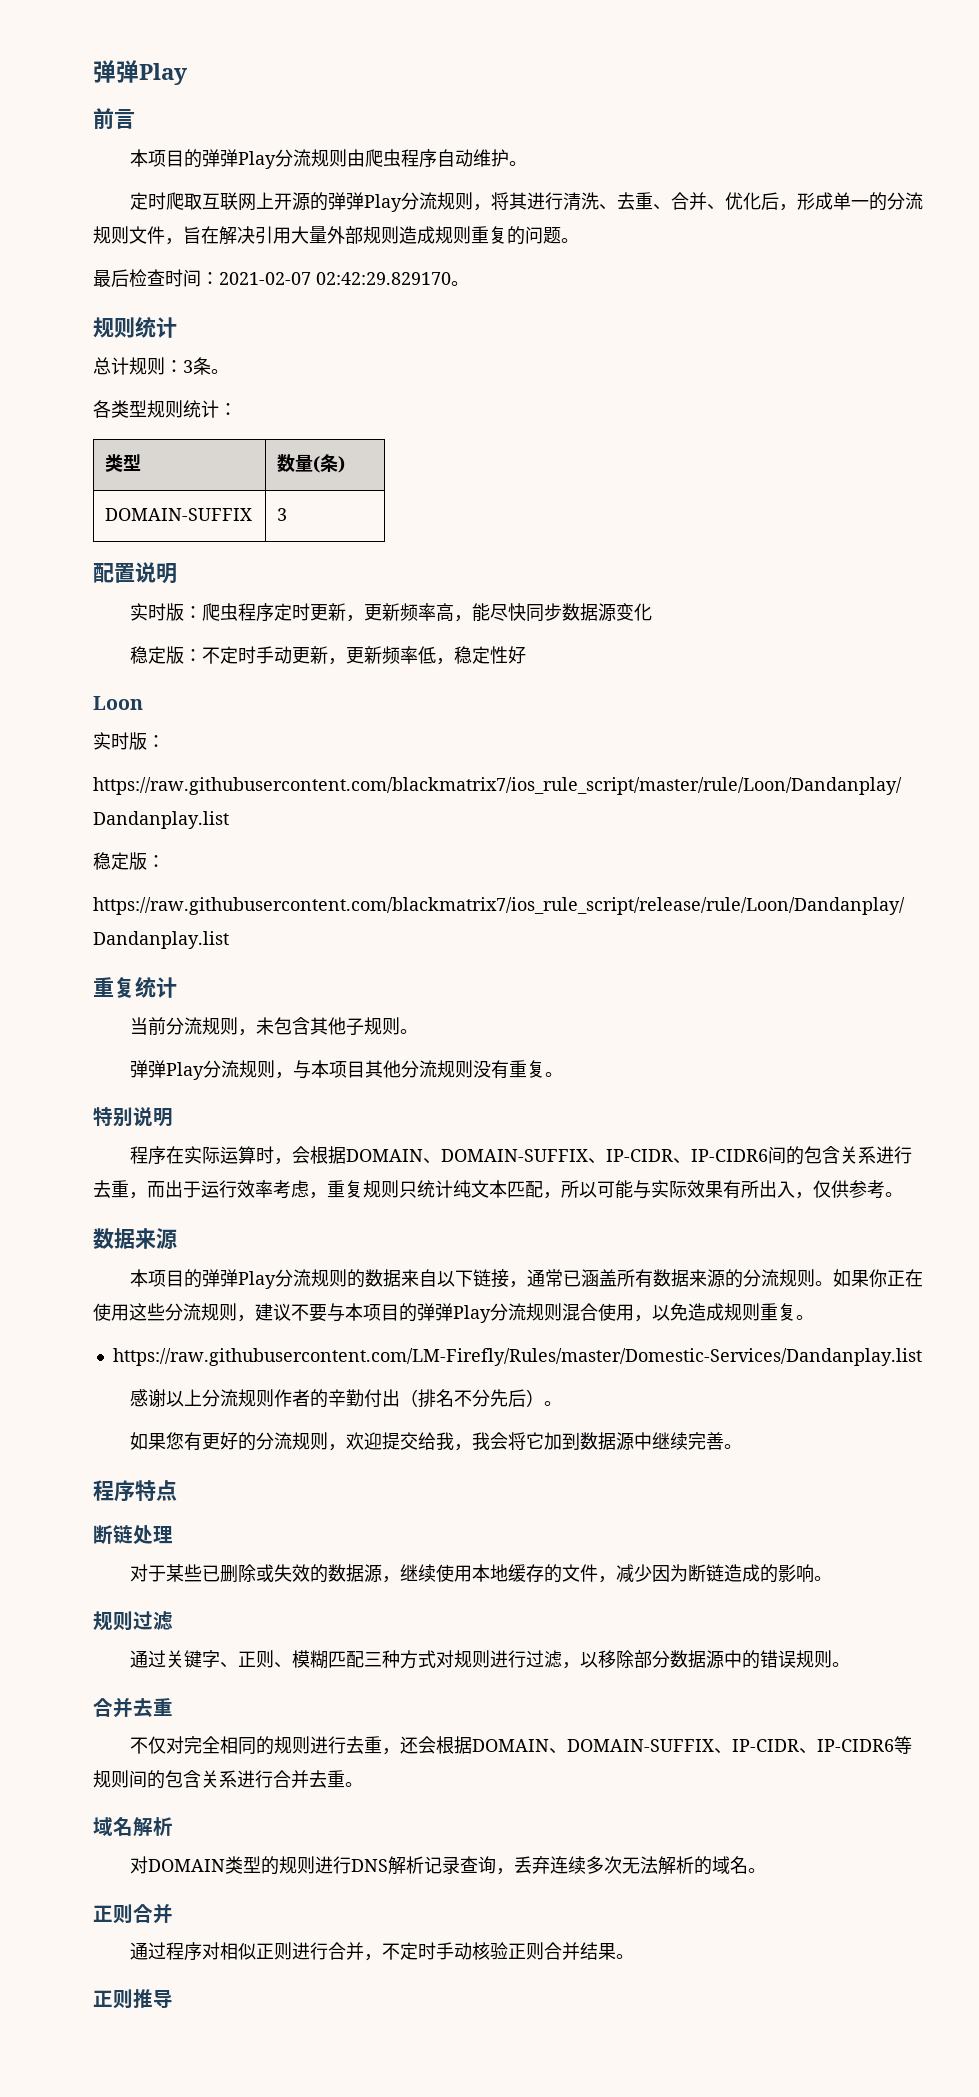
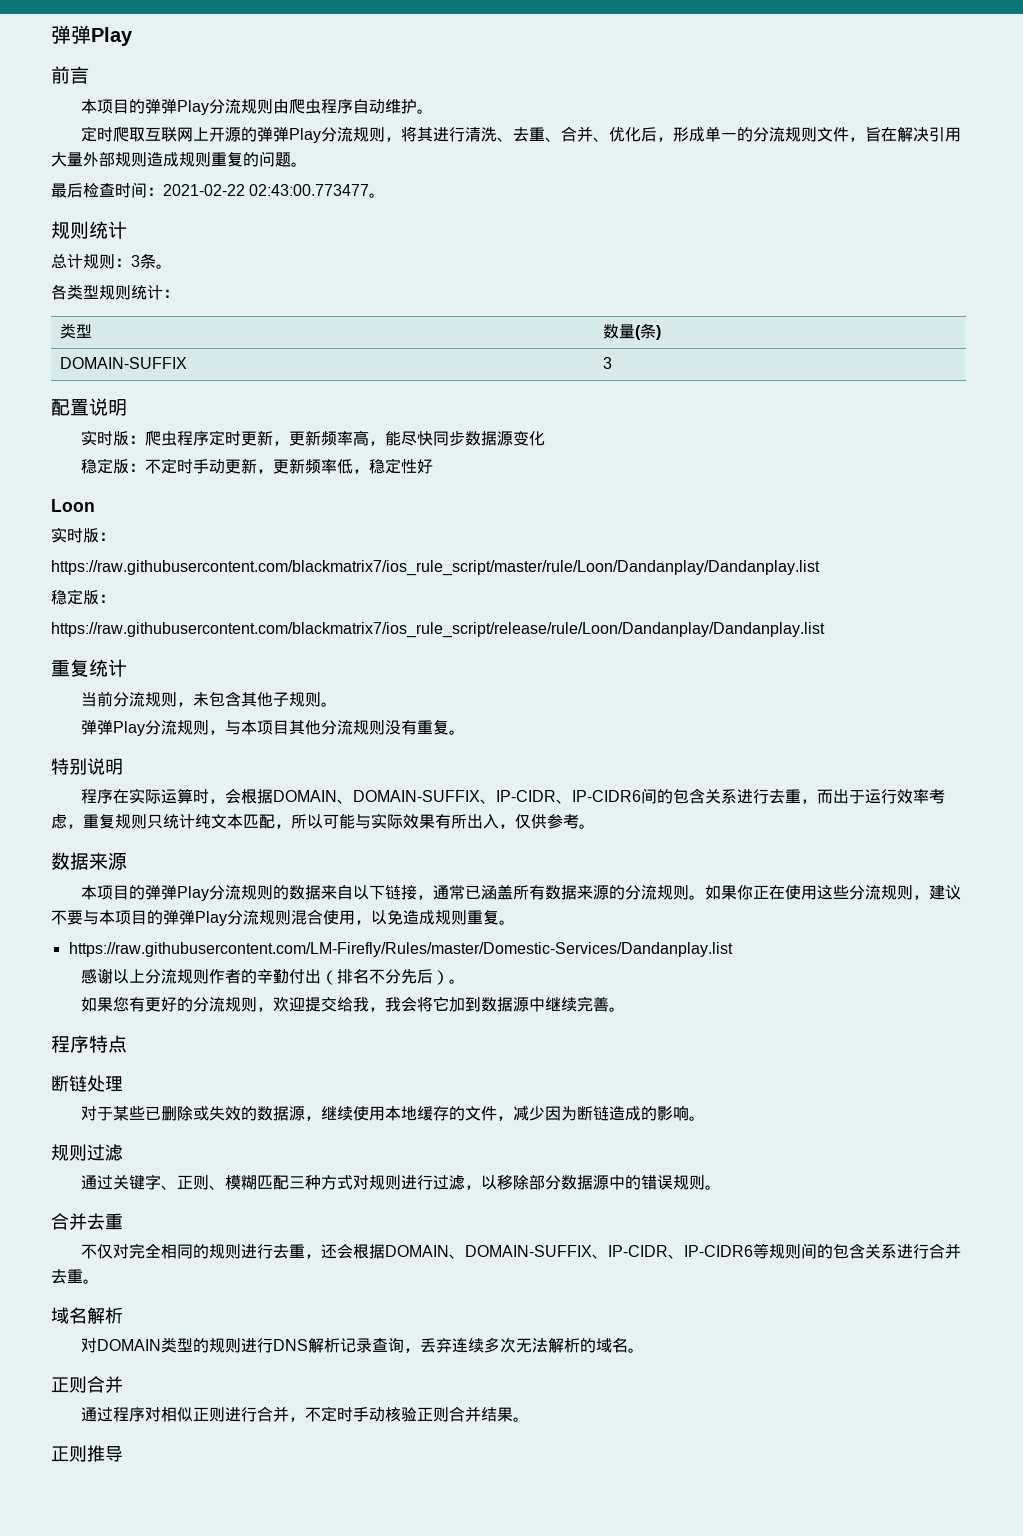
- 最后检查时间：2021-02-07 02:42:29.829170。
+ 最后检查时间：2021-02-22 02:43:00.773477。

